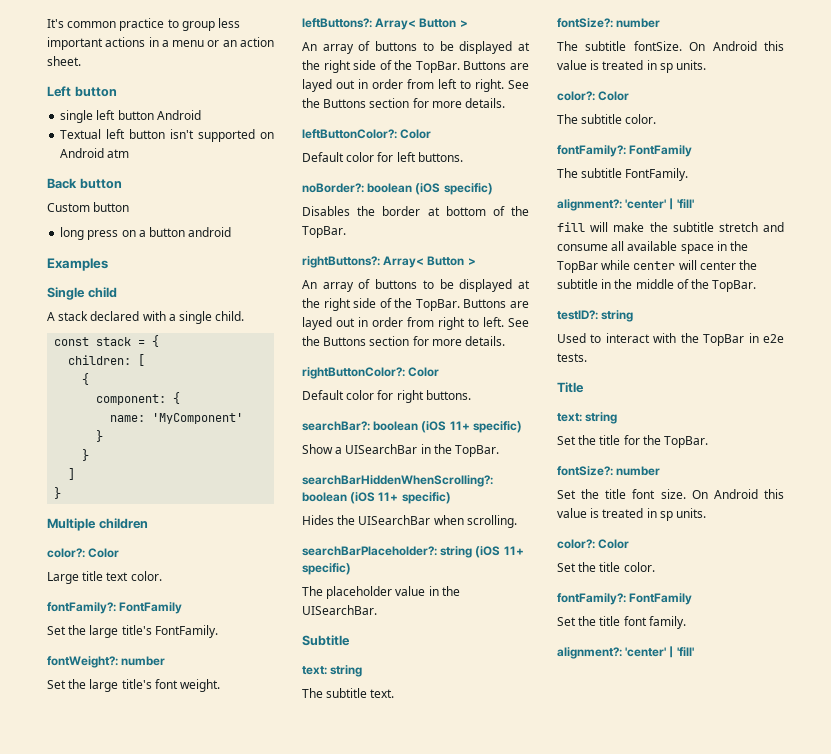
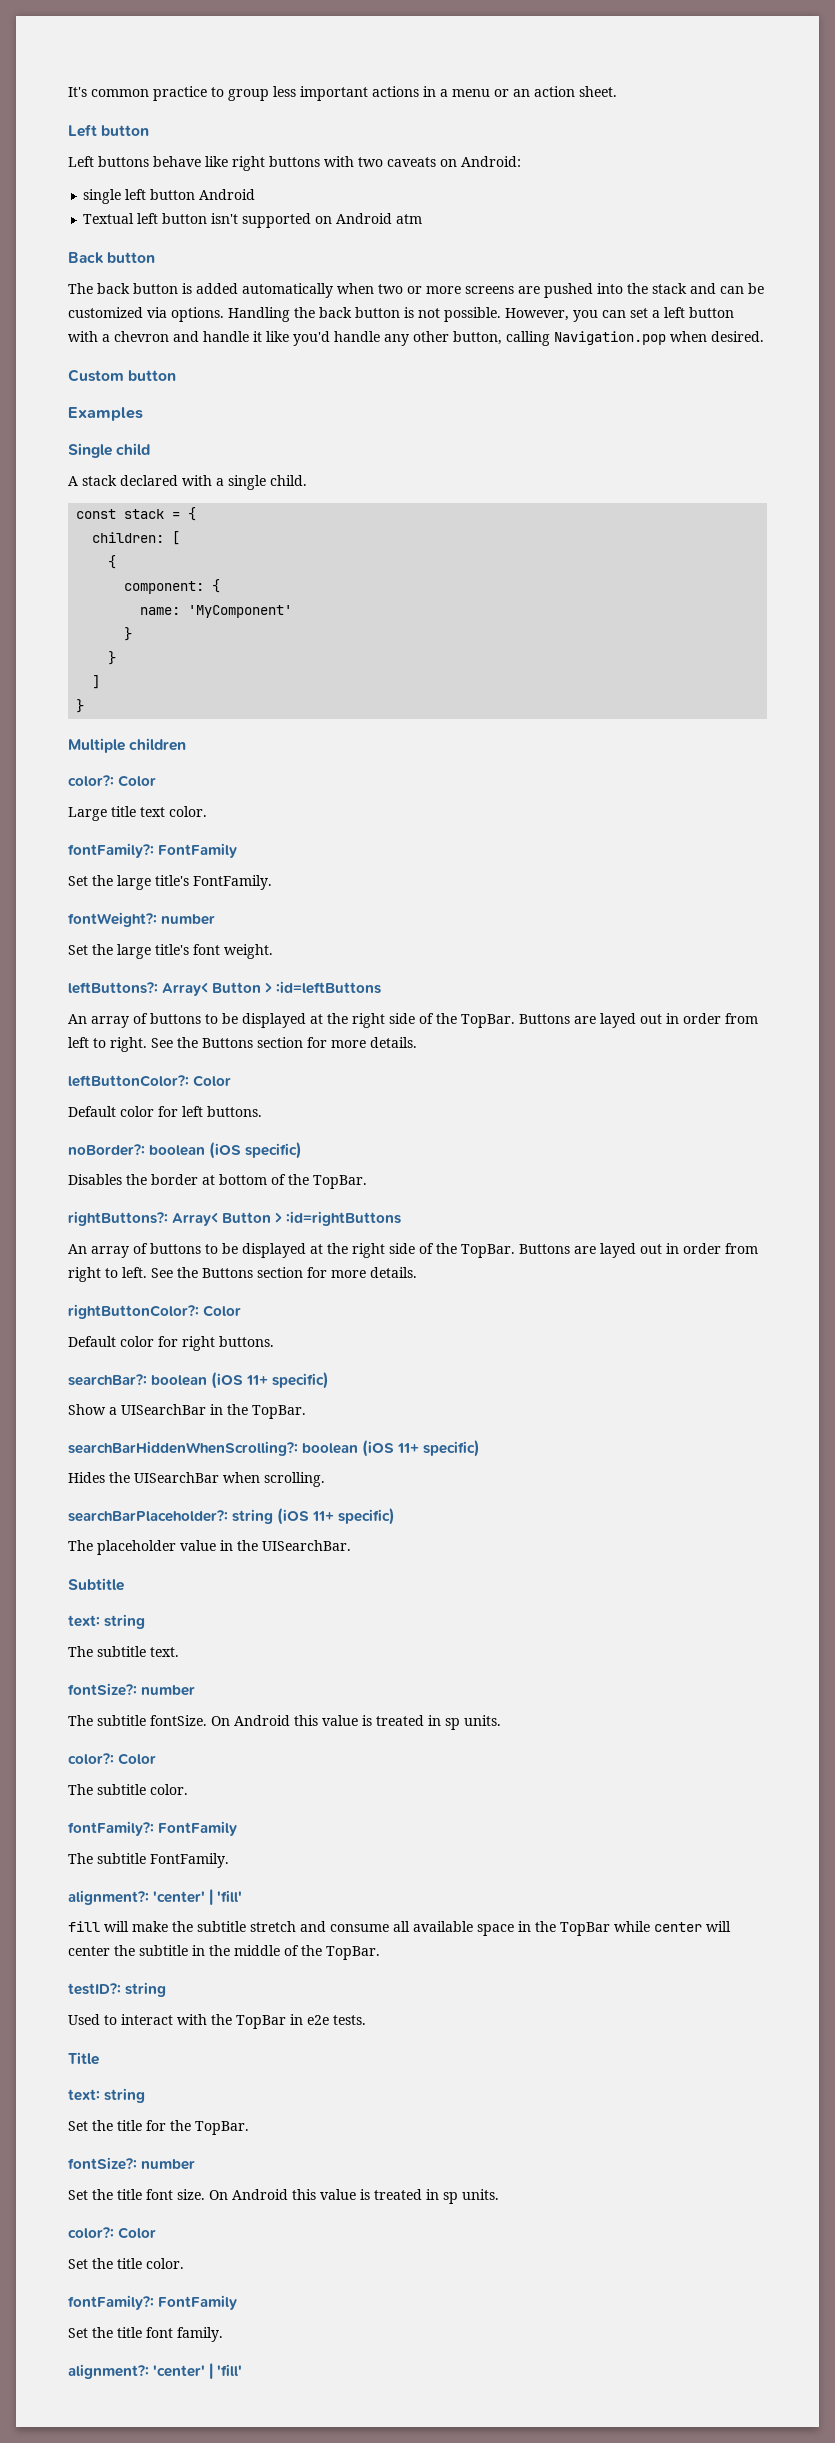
+ Left buttons behave like right buttons with two caveats on Android:
+ The back button is added automatically when two or more screens are pushed into the stack and can be customized via options. Handling the back button is not possible. However, you can set a left button with a chevron and handle it like you'd handle any other button, calling Navigation.pop when desired.
  Custom button
- long press on a button android
- leftButtons?: Array< Button >
+ leftButtons?: Array< Button > :id=leftButtons
- rightButtons?: Array< Button >
+ rightButtons?: Array< Button > :id=rightButtons

